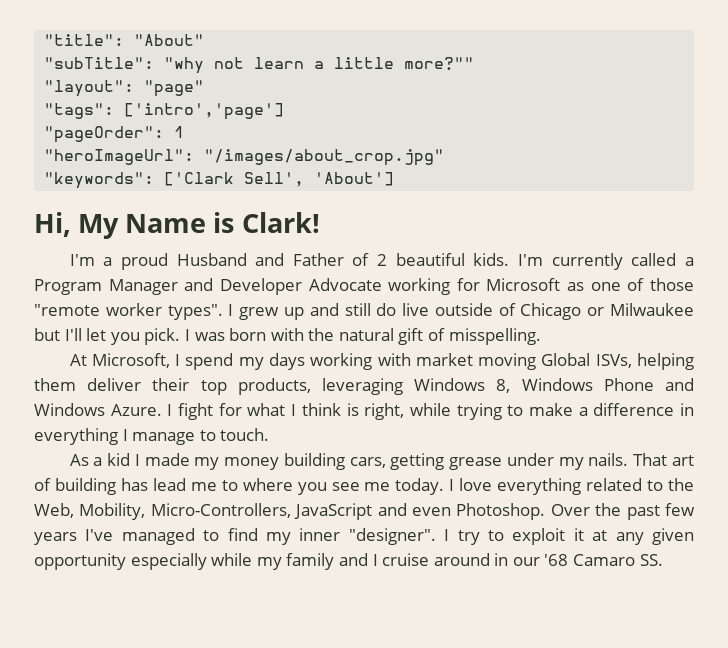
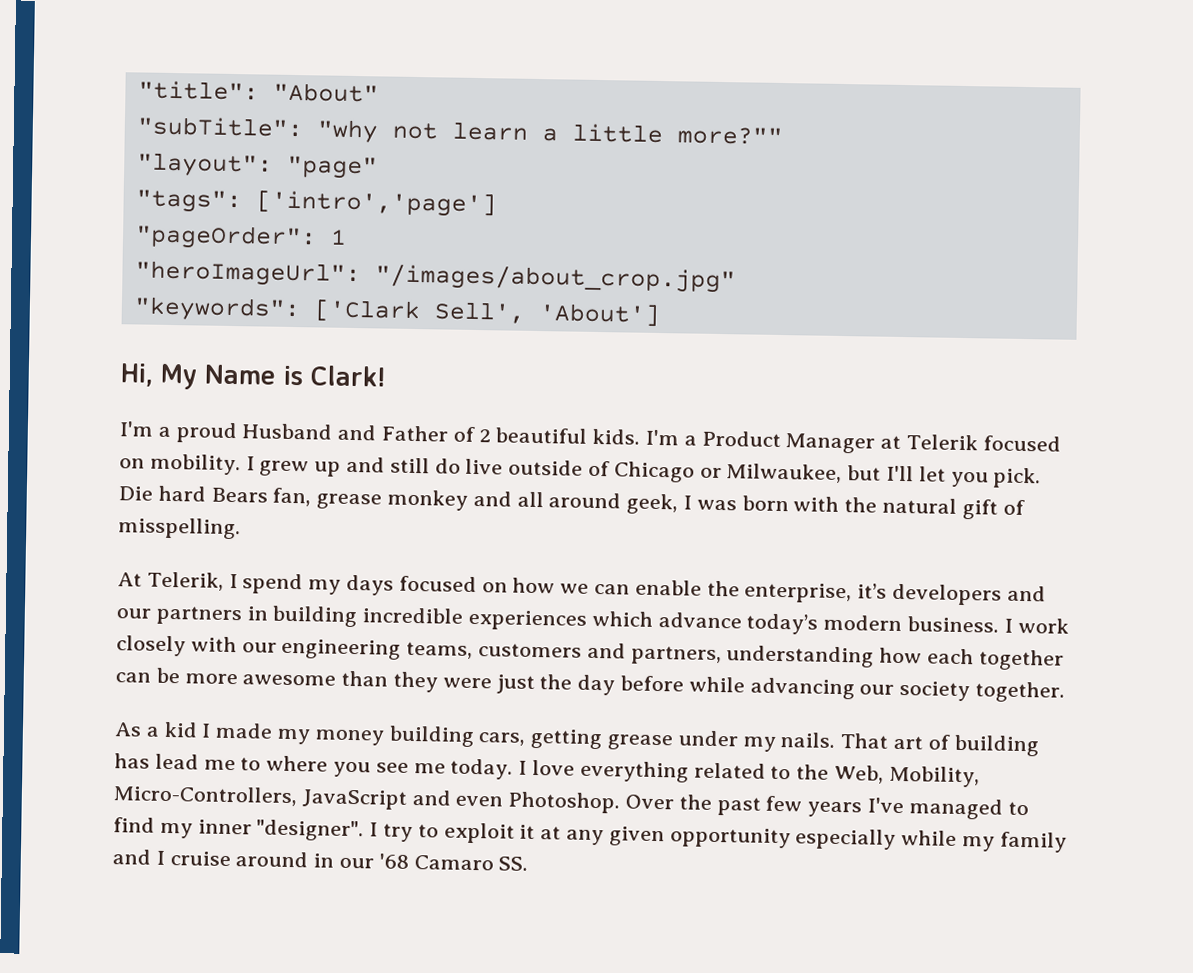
- I'm currently called a Program Manager and Developer Advocate working for Microsoft as one of those "remote worker types".
+ I'm a Product Manager at Telerik focused on mobility.
- I grew up and still do live outside of Chicago or Milwaukee but I'll let you pick.
+ I grew up and still do live outside of Chicago or Milwaukee, but I'll let you pick.
- I was born with the natural gift of misspelling.
+ Die hard Bears fan, grease monkey and all around geek, I was born with the natural gift of misspelling.
- At Microsoft, I spend my days working with market moving Global ISVs, helping them deliver their top products, leveraging Windows 8, Windows Phone and Windows Azure. I fight for what I think is right, while trying to make a difference in everything I manage to touch.
+ At Telerik, I spend my days focused on how we can enable the enterprise, it’s developers and our partners in building incredible experiences which advance today’s modern business. I work closely with our engineering teams, customers and partners, understanding how each together can be more awesome than they were just the day before while advancing our society together.

